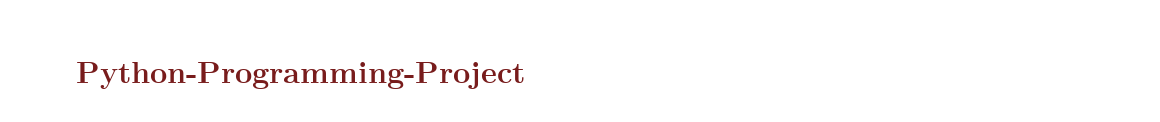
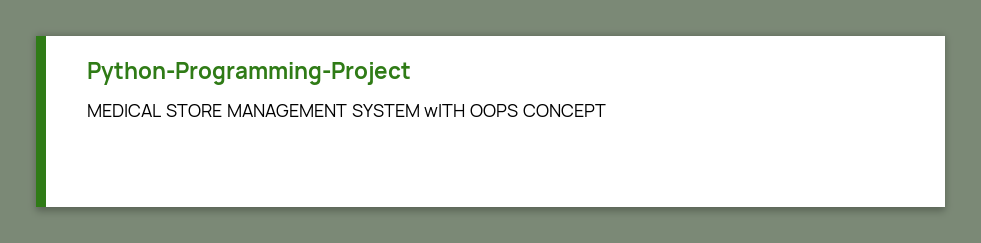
+ MEDICAL STORE MANAGEMENT SYSTEM wITH OOPS CONCEPT

